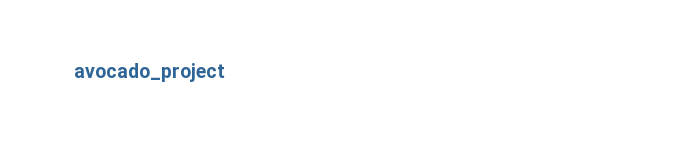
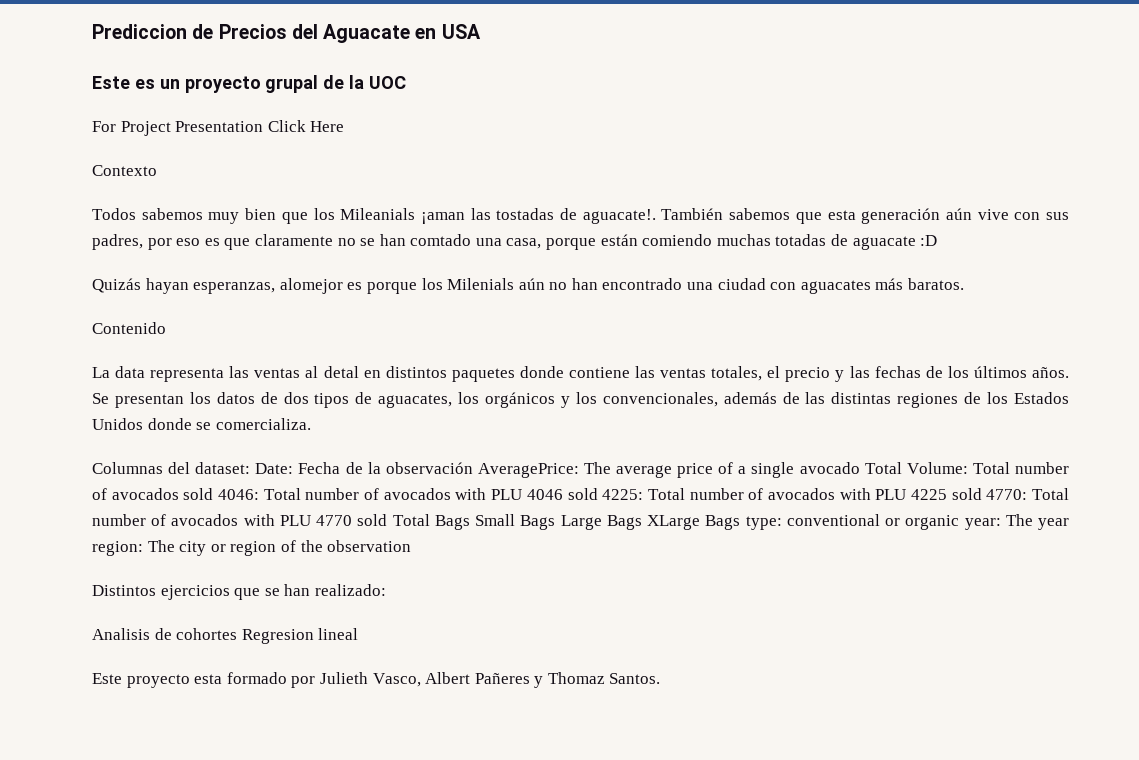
- avocado_project
+ Prediccion de Precios del Aguacate en USA
+ Este es un proyecto grupal de la UOC
+ For Project Presentation Click Here
+ Contexto
+ Todos sabemos muy bien que los Mileanials ¡aman las tostadas de aguacate!. También sabemos que esta generación aún vive con sus padres, por eso es que claramente no se han comtado una casa, porque están comiendo muchas totadas de aguacate :D
+ Quizás hayan esperanzas, alomejor es porque los Milenials aún no han encontrado una ciudad con aguacates más baratos.
+ Contenido
+ La data representa las ventas al detal en distintos paquetes donde contiene las ventas totales, el precio y las fechas de los últimos años. Se presentan los datos de dos tipos de aguacates, los orgánicos y los convencionales, además de las distintas regiones de los Estados Unidos donde se comercializa.
+ Columnas del dataset: Date: Fecha de la observación AveragePrice: The average price of a single avocado Total Volume: Total number of avocados sold 4046: Total number of avocados with PLU 4046 sold 4225: Total number of avocados with PLU 4225 sold 4770: Total number of avocados with PLU 4770 sold Total Bags Small Bags Large Bags XLarge Bags type: conventional or organic year: The year region: The city or region of the observation
+ Distintos ejercicios que se han realizado:
+ Analisis de cohortes Regresion lineal
+ Este proyecto esta formado por Julieth Vasco, Albert Pañeres y Thomaz Santos.

